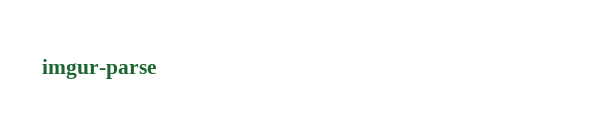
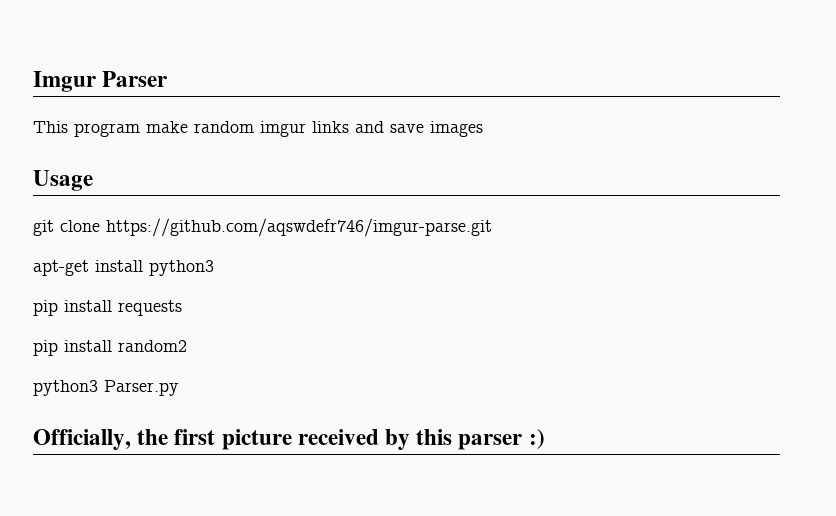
- imgur-parse
+ Imgur Parser
+ This program make random imgur links and save images
+ Usage
+ git clone https://github.com/aqswdefr746/imgur-parse.git
+ apt-get install python3
+ pip install requests
+ pip install random2
+ python3 Parser.py
+ Officially, the first picture received by this parser :)

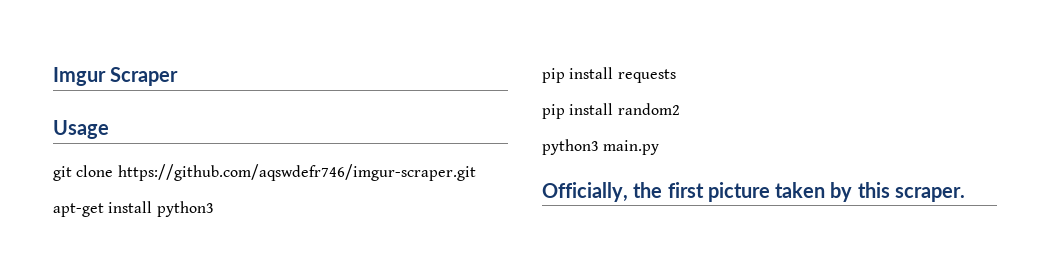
- Imgur Parser
- This program make random imgur links and save images
+ Imgur Scraper
- git clone https://github.com/aqswdefr746/imgur-parse.git
+ git clone https://github.com/aqswdefr746/imgur-scraper.git
- python3 Parser.py
+ python3 main.py
- Officially, the first picture received by this parser :)
+ Officially, the first picture taken by this scraper.

